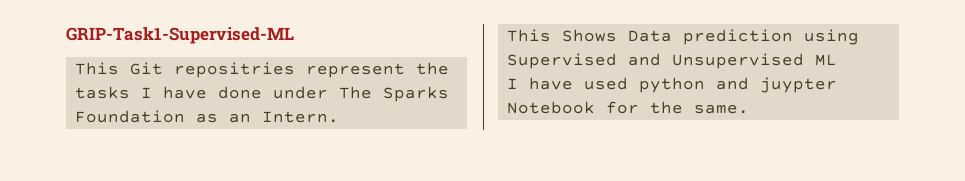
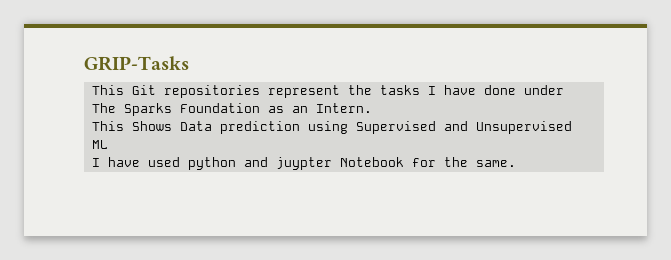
- GRIP-Task1-Supervised-ML
+ GRIP-Tasks
- This Git repositries represent the tasks I have done under The Sparks Foundation as an Intern.
+ This Git repositories represent the tasks I have done under The Sparks Foundation as an Intern.

